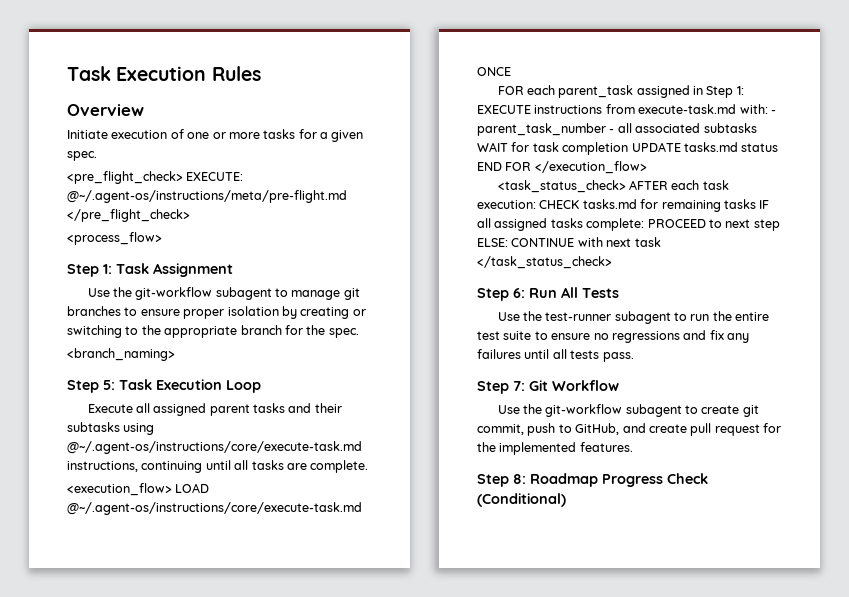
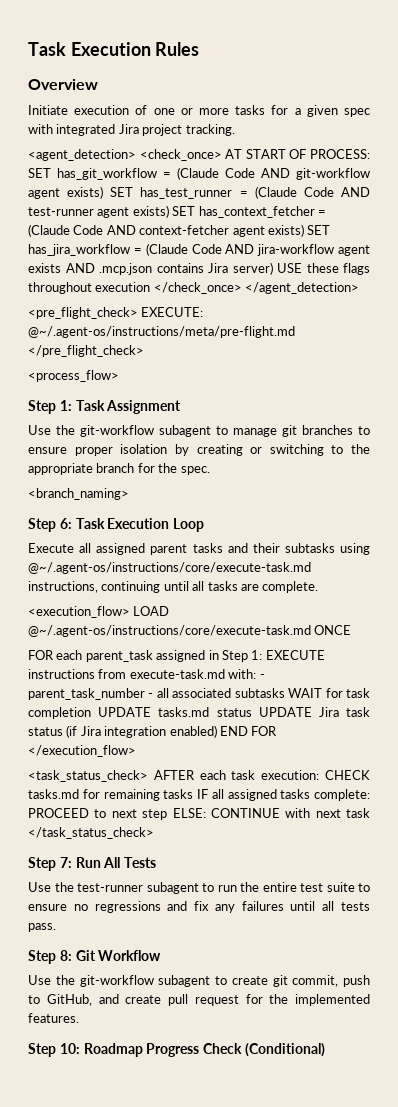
- Initiate execution of one or more tasks for a given spec.
+ Initiate execution of one or more tasks for a given spec with integrated Jira project tracking.
+ <agent_detection> <check_once> AT START OF PROCESS: SET has_git_workflow = (Claude Code AND git-workflow agent exists) SET has_test_runner = (Claude Code AND test-runner agent exists) SET has_context_fetcher = (Claude Code AND context-fetcher agent exists) SET has_jira_workflow = (Claude Code AND jira-workflow agent exists AND .mcp.json contains Jira server) USE these flags throughout execution </check_once> </agent_detection>
- Step 5: Task Execution Loop
+ Step 6: Task Execution Loop
- FOR each parent_task assigned in Step 1: EXECUTE instructions from execute-task.md with: - parent_task_number - all associated subtasks WAIT for task completion UPDATE tasks.md status END FOR </execution_flow>
+ FOR each parent_task assigned in Step 1: EXECUTE instructions from execute-task.md with: - parent_task_number - all associated subtasks WAIT for task completion UPDATE tasks.md status UPDATE Jira task status (if Jira integration enabled) END FOR </execution_flow>
- Step 6: Run All Tests
+ Step 7: Run All Tests
- Step 7: Git Workflow
+ Step 8: Git Workflow
- Step 8: Roadmap Progress Check (Conditional)
+ Step 10: Roadmap Progress Check (Conditional)

